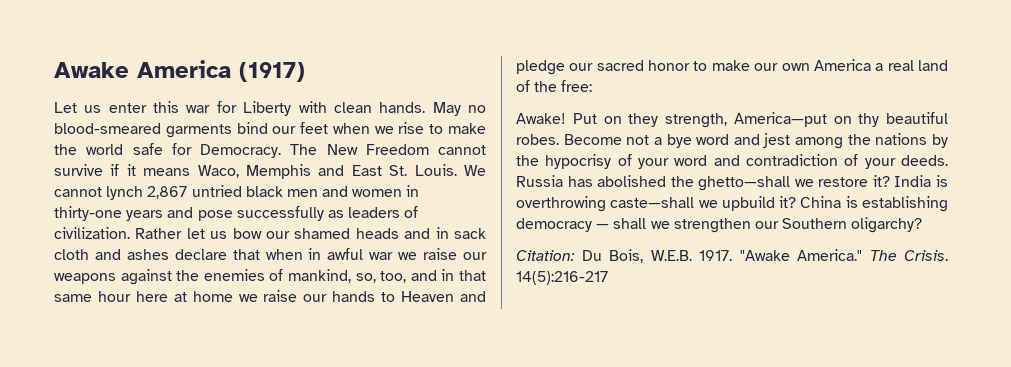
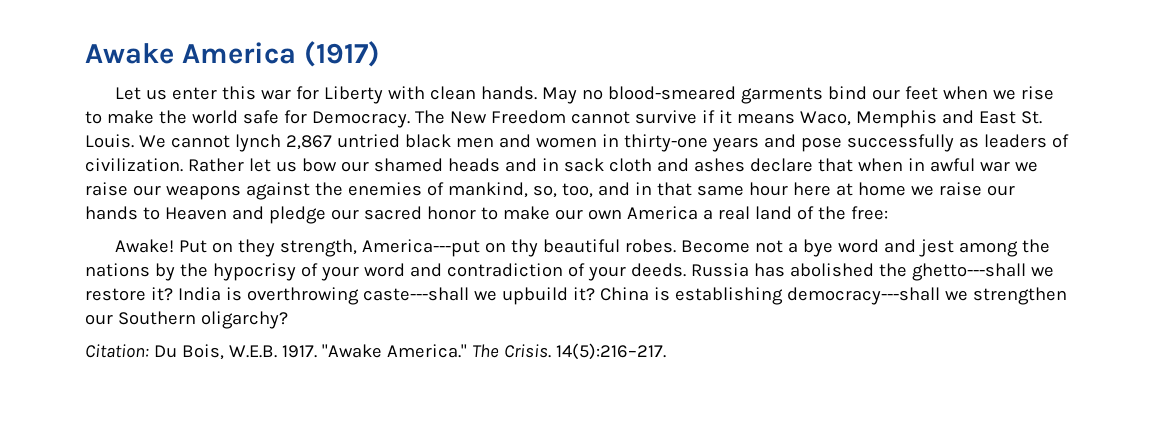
- Put on they strength, America—put on thy beautiful robes.
+ Put on they strength, America---put on thy beautiful robes.
- Russia has abolished the ghetto—shall we restore it?
+ Russia has abolished the ghetto---shall we restore it?
- India is overthrowing caste—shall we upbuild it?
+ India is overthrowing caste---shall we upbuild it?
- China is establishing democracy — shall we strengthen our Southern oligarchy?
+ China is establishing democracy---shall we strengthen our Southern oligarchy?
- 14(5):216-217
+ 14(5):216–217.

